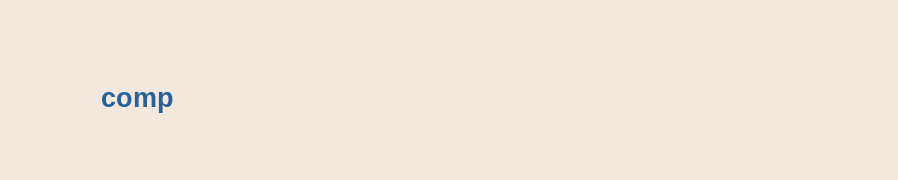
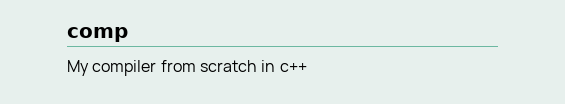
+ My compiler from scratch in c++

